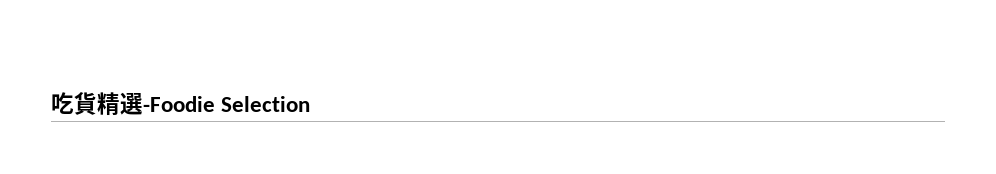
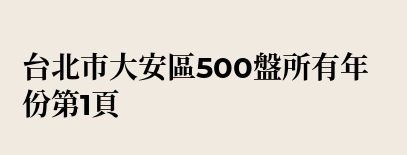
- 吃貨精選-Foodie Selection
+ 台北市大安區500盤所有年份第1頁

